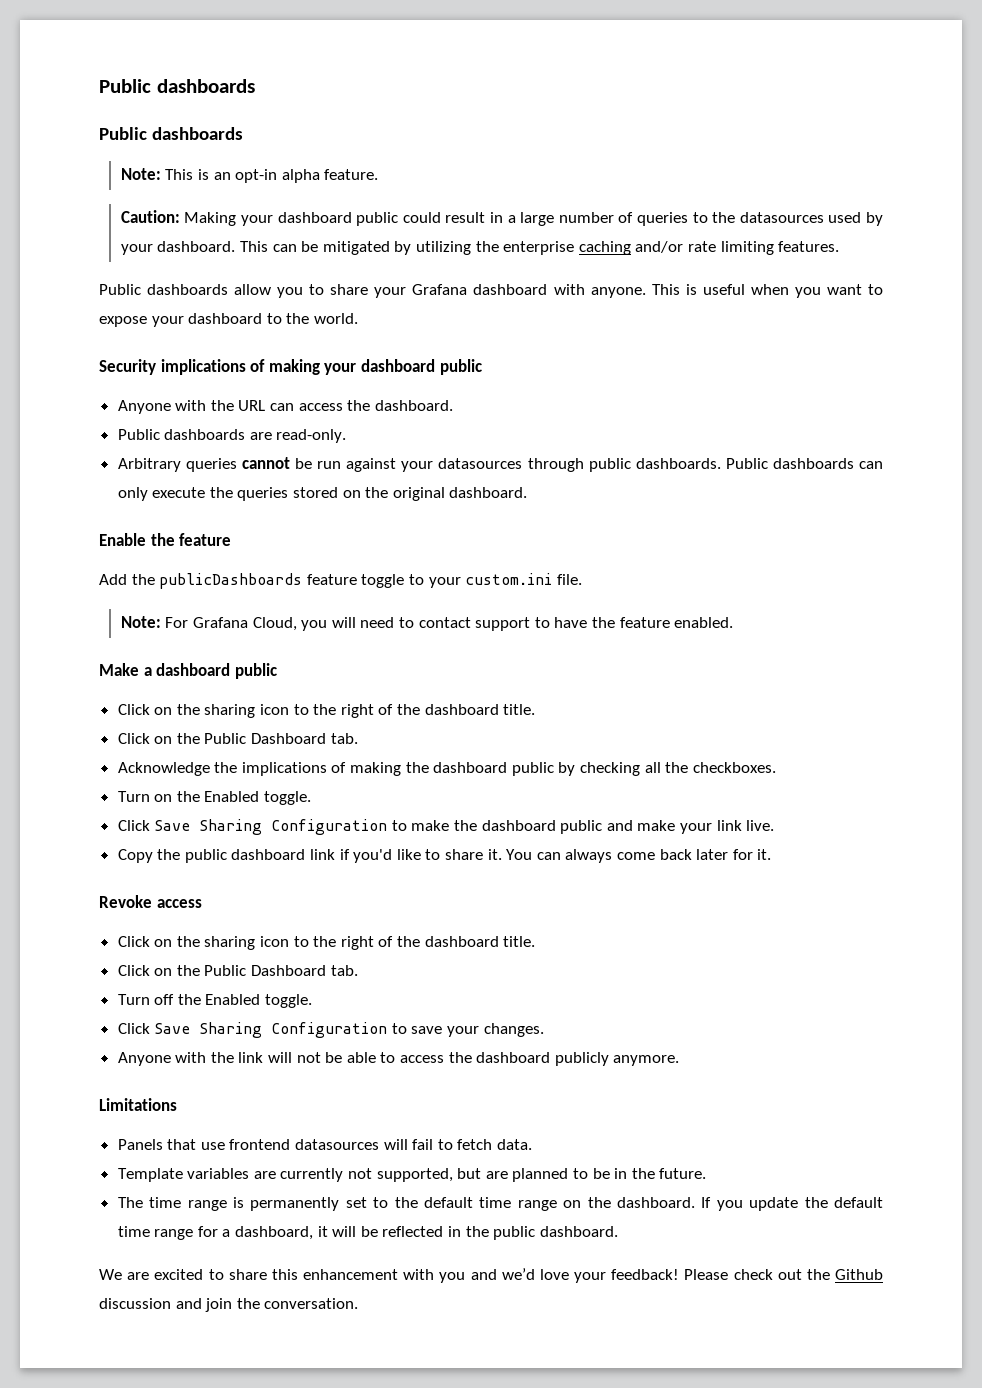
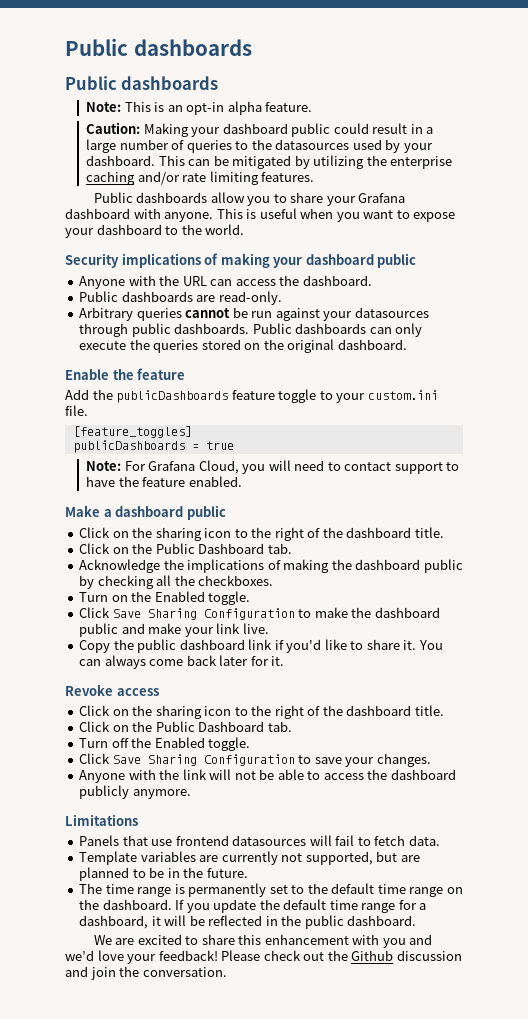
+ [feature_toggles]
+ publicDashboards = true

